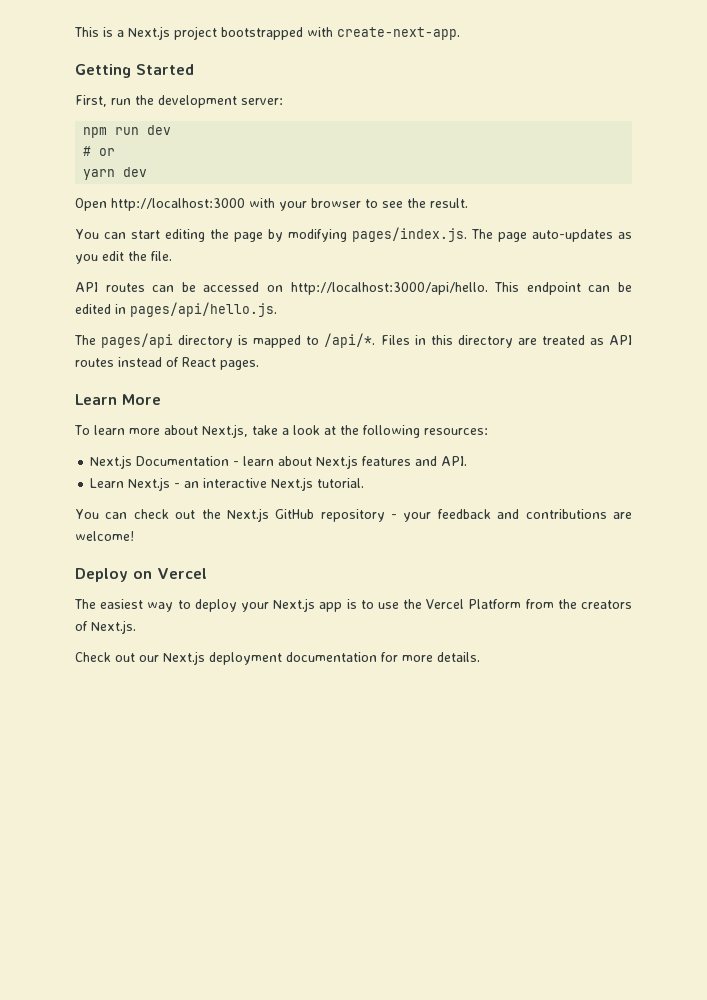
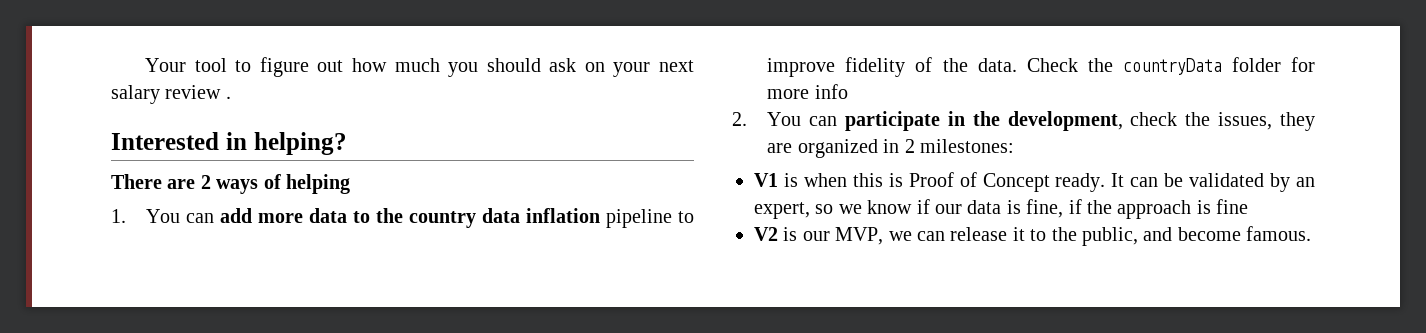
- This is a Next.js project bootstrapped with create-next-app.
- Getting Started
- First, run the development server:
- npm run dev
- # or
- yarn dev
- Open http://localhost:3000 with your browser to see the result.
- You can start editing the page by modifying pages/index.js. The page auto-updates as you edit the file.
- API routes can be accessed on http://localhost:3000/api/hello. This endpoint can be edited in pages/api/hello.js.
- The pages/api directory is mapped to /api/*. Files in this directory are treated as API routes instead of React pages.
- Learn More
- To learn more about Next.js, take a look at the following resources:
- Next.js Documentation - learn about Next.js features and API.
- Learn Next.js - an interactive Next.js tutorial.
- You can check out the Next.js GitHub repository - your feedback and contributions are welcome!
- Deploy on Vercel
- The easiest way to deploy your Next.js app is to use the Vercel Platform from the creators of Next.js.
- Check out our Next.js deployment documentation for more details.
+ Your tool to figure out how much you should ask on your next salary review .
+ Interested in helping?
+ There are 2 ways of helping
+ 1. You can add more data to the country data inflation pipeline to improve fidelity of the data. Check the countryData folder for more info
+ 2. You can participate in the development, check the issues, they are organized in 2 milestones:
+ V1 is when this is Proof of Concept ready. It can be validated by an expert, so we know if our data is fine, if the approach is fine
+ V2 is our MVP, we can release it to the public, and become famous.

